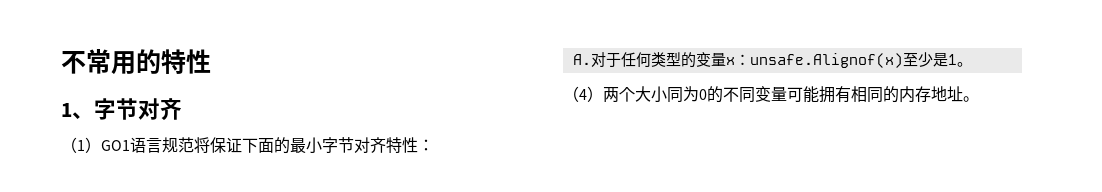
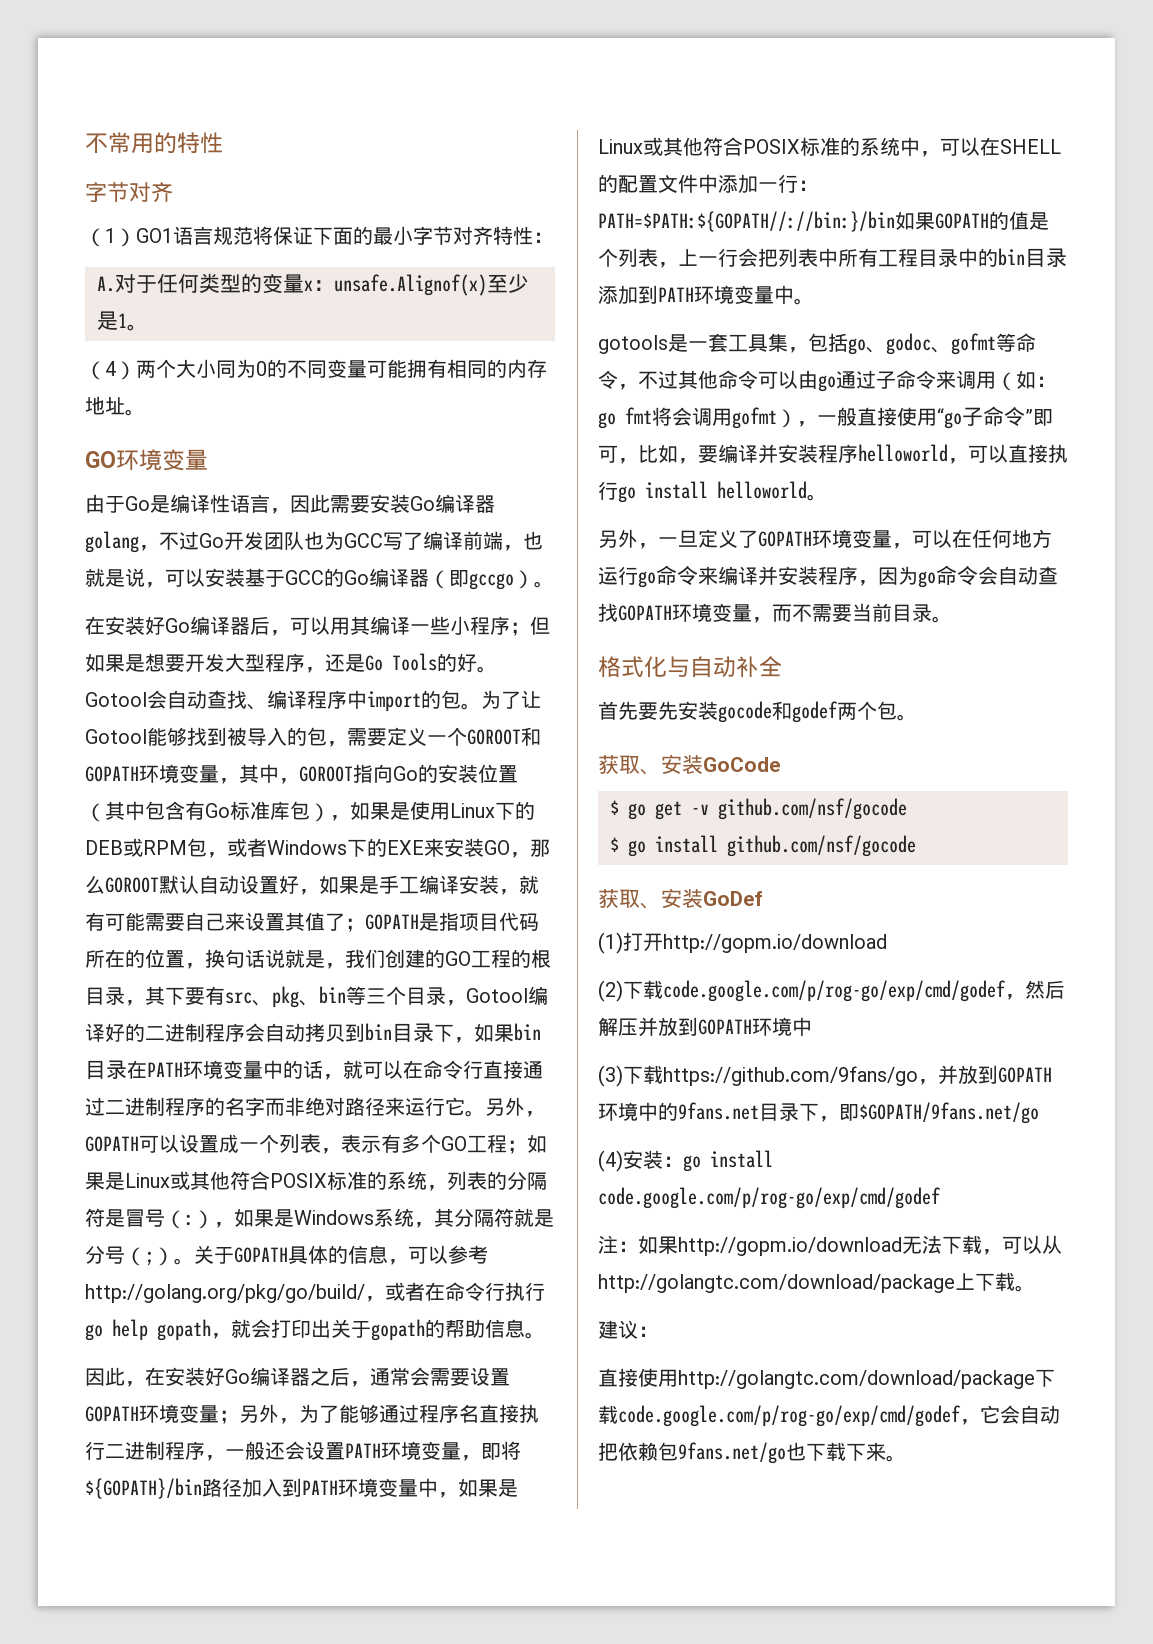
  不常用的特性
- 1、字节对齐
+ 字节对齐
+ GO环境变量
+ 由于Go是编译性语言，因此需要安装Go编译器golang，不过Go开发团队也为GCC写了编译前端，也就是说，可以安装基于GCC的Go编译器（即gccgo）。
+ 在安装好Go编译器后，可以用其编译一些小程序；但如果是想要开发大型程序，还是Go Tools的好。Gotool会自动查找、编译程序中import的包。为了让Gotool能够找到被导入的包，需要定义一个GOROOT和GOPATH环境变量，其中，GOROOT指向Go的安装位置（其中包含有Go标准库包），如果是使用Linux下的DEB或RPM包，或者Windows下的EXE来安装GO，那么GOROOT默认自动设置好，如果是手工编译安装，就有可能需要自己来设置其值了；GOPATH是指项目代码所在的位置，换句话说就是，我们创建的GO工程的根目录，其下要有src、pkg、bin等三个目录，Gotool编译好的二进制程序会自动拷贝到bin目录下，如果bin目录在PATH环境变量中的话，就可以在命令行直接通过二进制程序的名字而非绝对路径来运行它。另外，GOPATH可以设置成一个列表，表示有多个GO工程；如果是Linux或其他符合POSIX标准的系统，列表的分隔符是冒号（:），如果是Windows系统，其分隔符就是分号（;）。关于GOPATH具体的信息，可以参考http://golang.org/pkg/go/build/，或者在命令行执行go help gopath，就会打印出关于gopath的帮助信息。
+ 因此，在安装好Go编译器之后，通常会需要设置GOPATH环境变量；另外，为了能够通过程序名直接执行二进制程序，一般还会设置PATH环境变量，即将${GOPATH}/bin路径加入到PATH环境变量中，如果是Linux或其他符合POSIX标准的系统中，可以在SHELL的配置文件中添加一行：PATH=$PATH:${GOPATH//://bin:}/bin如果GOPATH的值是个列表，上一行会把列表中所有工程目录中的bin目录添加到PATH环境变量中。
+ gotools是一套工具集，包括go、godoc、gofmt等命令，不过其他命令可以由go通过子命令来调用（如：go fmt将会调用gofmt），一般直接使用“go子命令”即可，比如，要编译并安装程序helloworld，可以直接执行go install helloworld。
+ 另外，一旦定义了GOPATH环境变量，可以在任何地方运行go命令来编译并安装程序，因为go命令会自动查找GOPATH环境变量，而不需要当前目录。
+ 格式化与自动补全
+ 首先要先安装gocode和godef两个包。
+ 获取、安装GoCode
+ $ go get -v github.com/nsf/gocode
+ $ go install github.com/nsf/gocode
+ 获取、安装GoDef
+ (1)打开http://gopm.io/download
+ (2)下载code.google.com/p/rog-go/exp/cmd/godef，然后解压并放到GOPATH环境中
+ (3)下载https://github.com/9fans/go，并放到GOPATH环境中的9fans.net目录下，即$GOPATH/9fans.net/go
+ (4)安装：go install code.google.com/p/rog-go/exp/cmd/godef
+ 注：如果http://gopm.io/download无法下载，可以从http://golangtc.com/download/package上下载。
+ 建议：
+ 直接使用http://golangtc.com/download/package下载code.google.com/p/rog-go/exp/cmd/godef，它会自动把依赖包9fans.net/go也下载下来。

